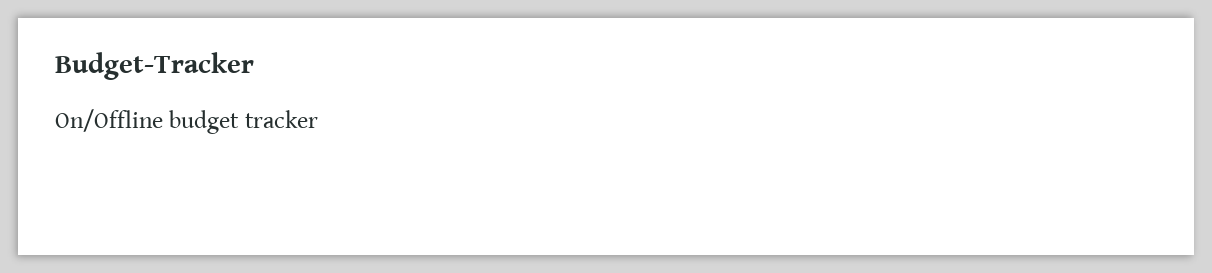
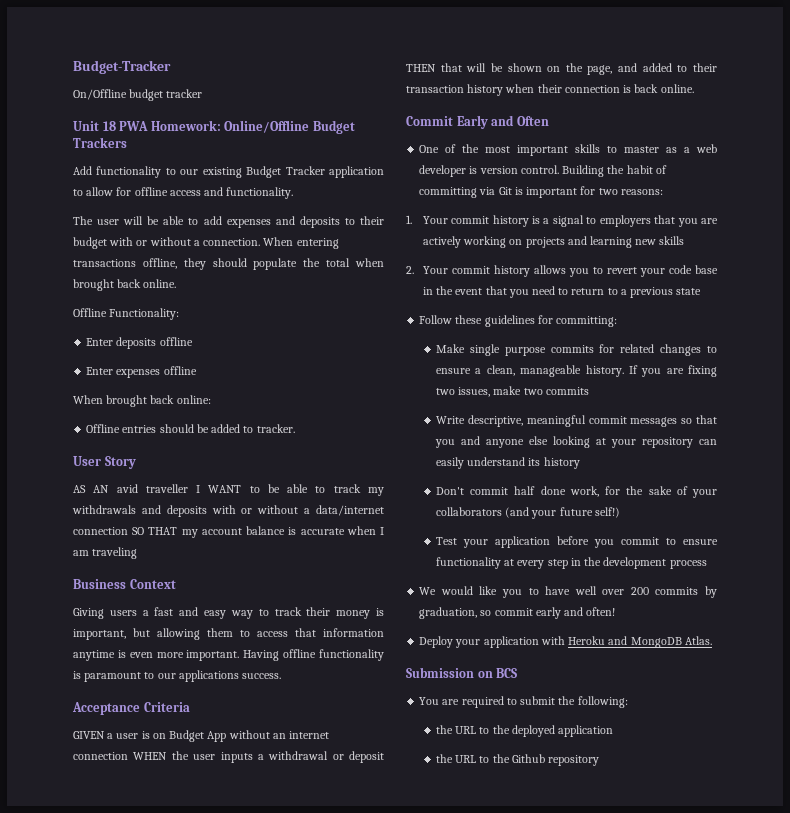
+ Unit 18 PWA Homework: Online/Offline Budget Trackers
+ Add functionality to our existing Budget Tracker application to allow for offline access and functionality.
+ The user will be able to add expenses and deposits to their budget with or without a connection. When entering transactions offline, they should populate the total when brought back online.
+ Offline Functionality:
+ Enter deposits offline
+ Enter expenses offline
+ When brought back online:
+ Offline entries should be added to tracker.
+ User Story
+ AS AN avid traveller I WANT to be able to track my withdrawals and deposits with or without a data/internet connection SO THAT my account balance is accurate when I am traveling
+ Business Context
+ Giving users a fast and easy way to track their money is important, but allowing them to access that information anytime is even more important. Having offline functionality is paramount to our applications success.
+ Acceptance Criteria
+ GIVEN a user is on Budget App without an internet connection WHEN the user inputs a withdrawal or deposit THEN that will be shown on the page, and added to their transaction history when their connection is back online.
+ Commit Early and Often
+ One of the most important skills to master as a web developer is version control. Building the habit of committing via Git is important for two reasons:
+ 1. Your commit history is a signal to employers that you are actively working on projects and learning new skills
+ 2. Your commit history allows you to revert your code base in the event that you need to return to a previous state
+ Follow these guidelines for committing:
+ Make single purpose commits for related changes to ensure a clean, manageable history. If you are fixing two issues, make two commits
+ Write descriptive, meaningful commit messages so that you and anyone else looking at your repository can easily understand its history
+ Don't commit half done work, for the sake of your collaborators (and your future self!)
+ Test your application before you commit to ensure functionality at every step in the development process
+ We would like you to have well over 200 commits by graduation, so commit early and often!
+ Deploy your application with Heroku and MongoDB Atlas.
+ Submission on BCS
+ You are required to submit the following:
+ the URL to the deployed application
+ the URL to the Github repository

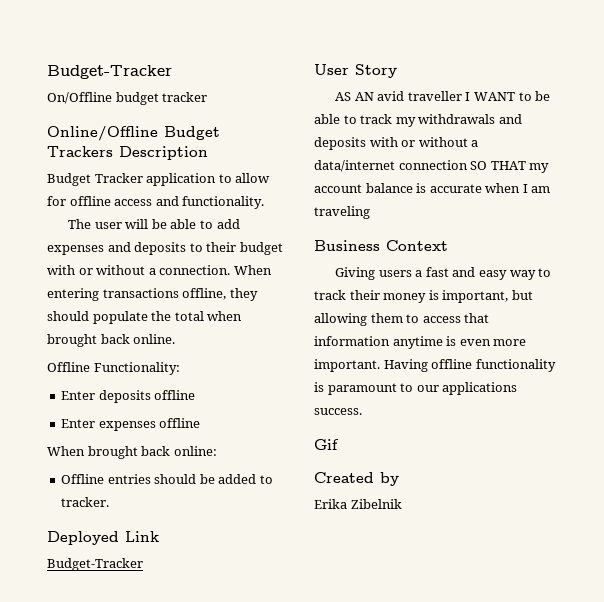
- Unit 18 PWA Homework: Online/Offline Budget Trackers
- Add functionality to our existing Budget Tracker application to allow for offline access and functionality.
+ Online/Offline Budget Trackers Description
+ Budget Tracker application to allow for offline access and functionality.
+ Deployed Link
+ Budget-Tracker
- Acceptance Criteria
- GIVEN a user is on Budget App without an internet connection WHEN the user inputs a withdrawal or deposit THEN that will be shown on the page, and added to their transaction history when their connection is back online.
- Commit Early and Often
- One of the most important skills to master as a web developer is version control. Building the habit of committing via Git is important for two reasons:
- 1. Your commit history is a signal to employers that you are actively working on projects and learning new skills
- 2. Your commit history allows you to revert your code base in the event that you need to return to a previous state
- Follow these guidelines for committing:
- Make single purpose commits for related changes to ensure a clean, manageable history. If you are fixing two issues, make two commits
- Write descriptive, meaningful commit messages so that you and anyone else looking at your repository can easily understand its history
- Don't commit half done work, for the sake of your collaborators (and your future self!)
- Test your application before you commit to ensure functionality at every step in the development process
- We would like you to have well over 200 commits by graduation, so commit early and often!
- Deploy your application with Heroku and MongoDB Atlas.
- Submission on BCS
- You are required to submit the following:
- the URL to the deployed application
- the URL to the Github repository
+ Gif
+ Created by
+ Erika Zibelnik

